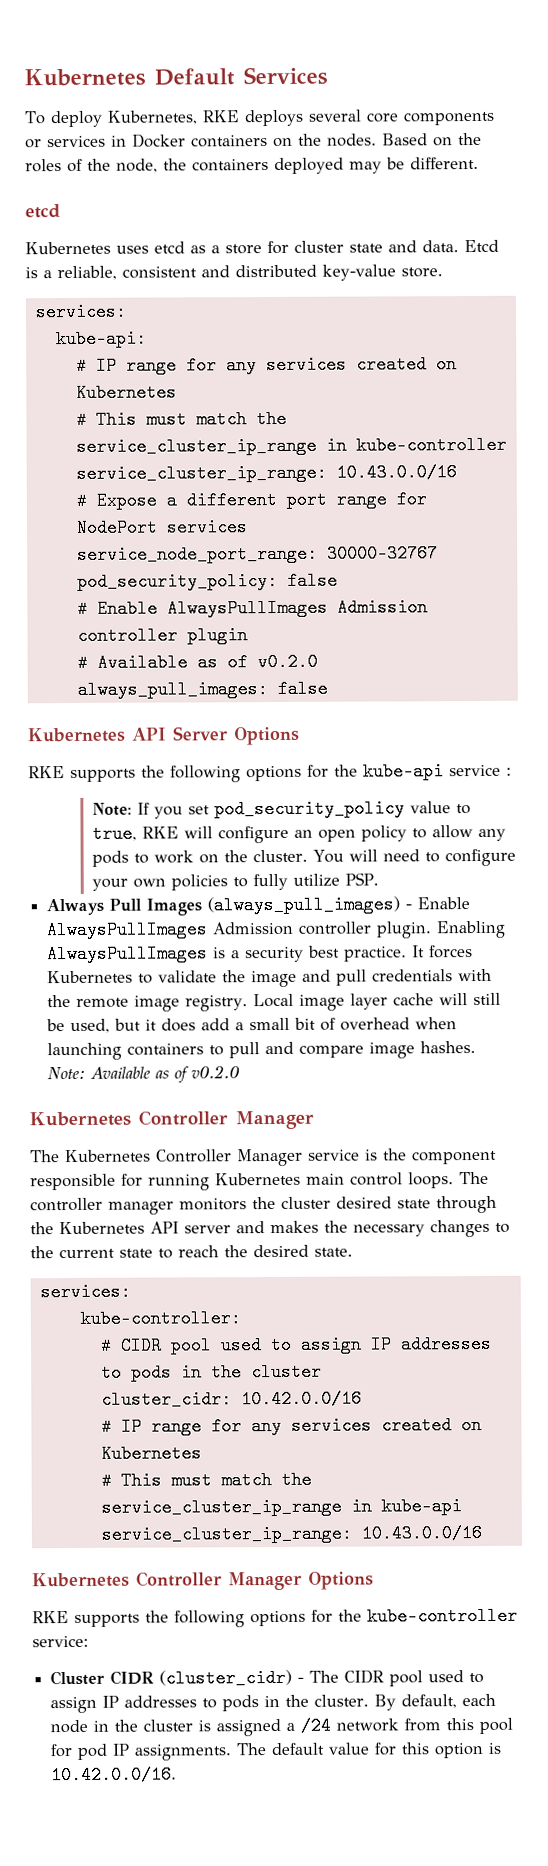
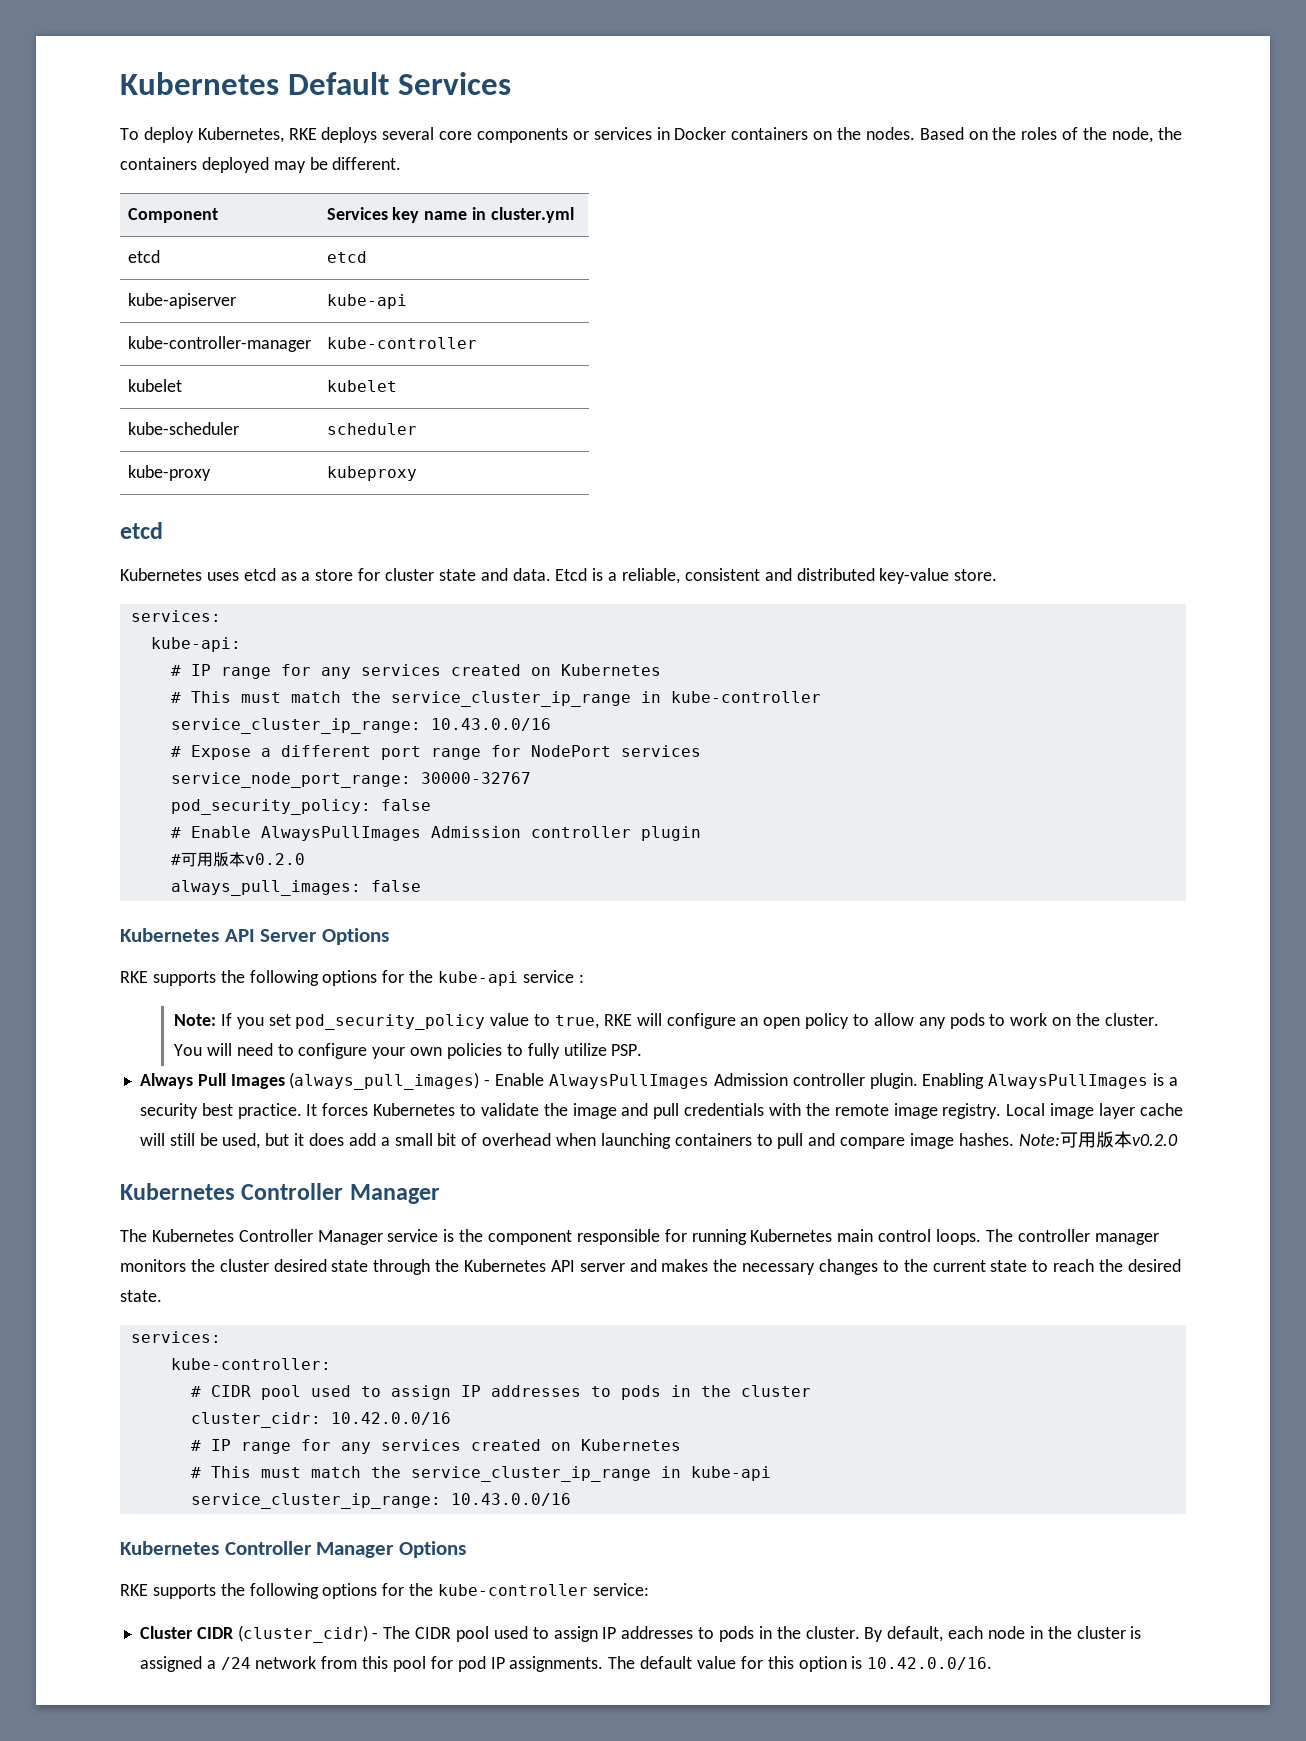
+ Component | Services key name in cluster.yml
+ etcd | etcd
+ kube-apiserver | kube-api
+ kube-controller-manager | kube-controller
+ kubelet | kubelet
+ kube-scheduler | scheduler
+ kube-proxy | kubeproxy
- # Available as of v0.2.0
+ #可用版本v0.2.0
- Note: Available as of v0.2.0
+ Note:可用版本v0.2.0

